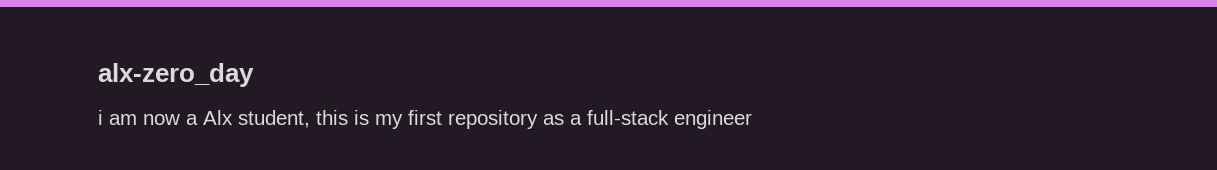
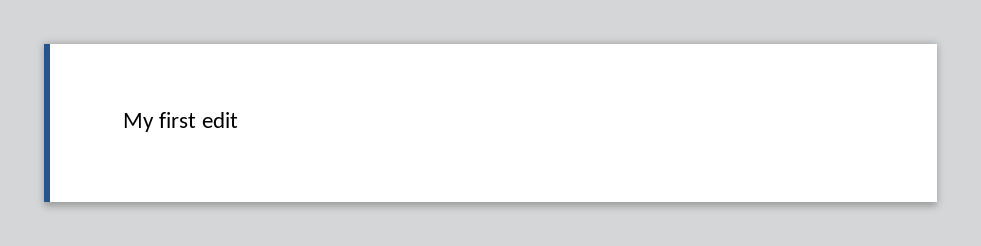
- alx-zero_day
- i am now a Alx student, this is my first repository as a full-stack engineer
+ My first edit

